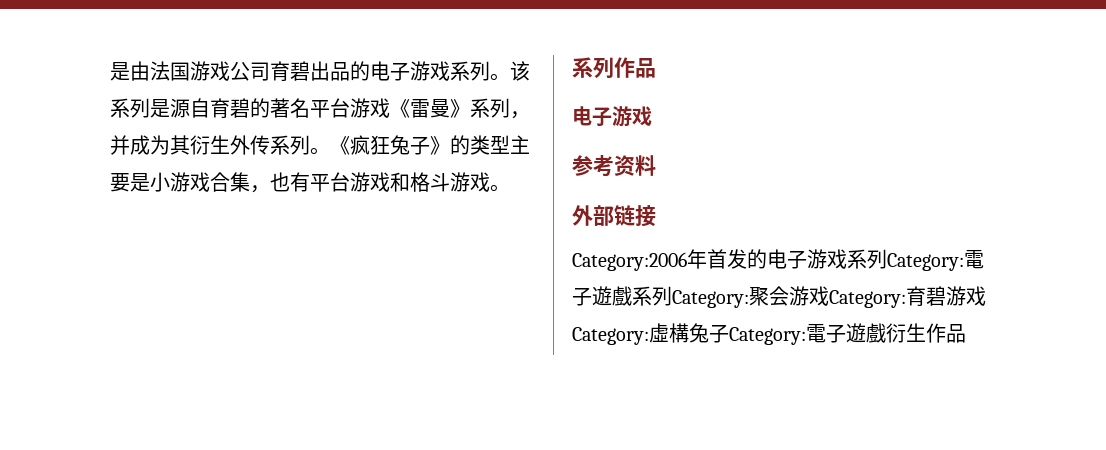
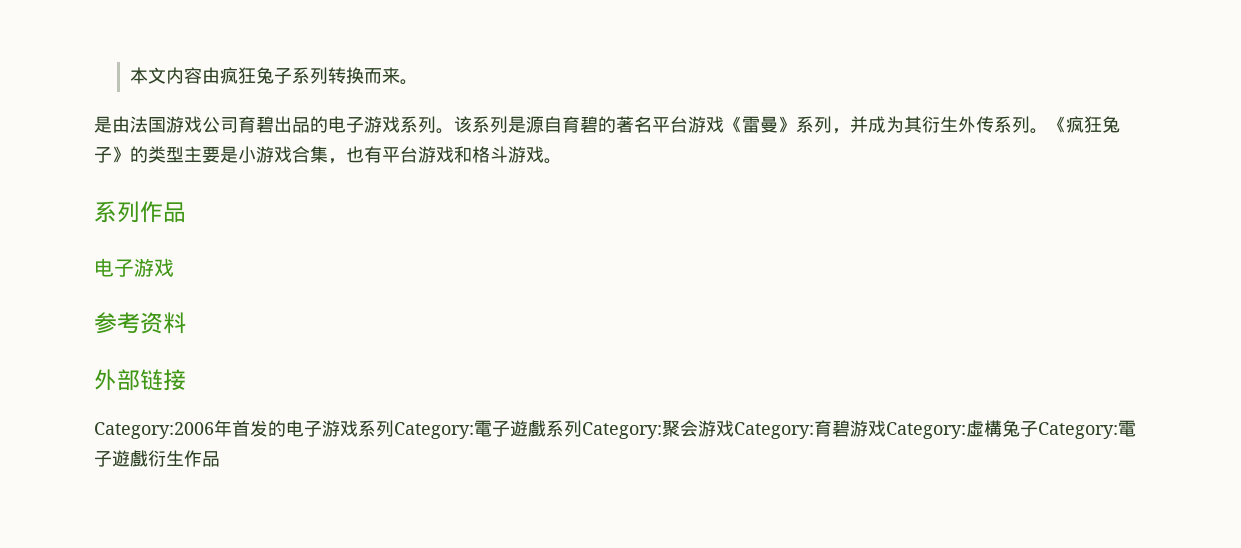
+ 本文内容由疯狂兔子系列转换而来。

